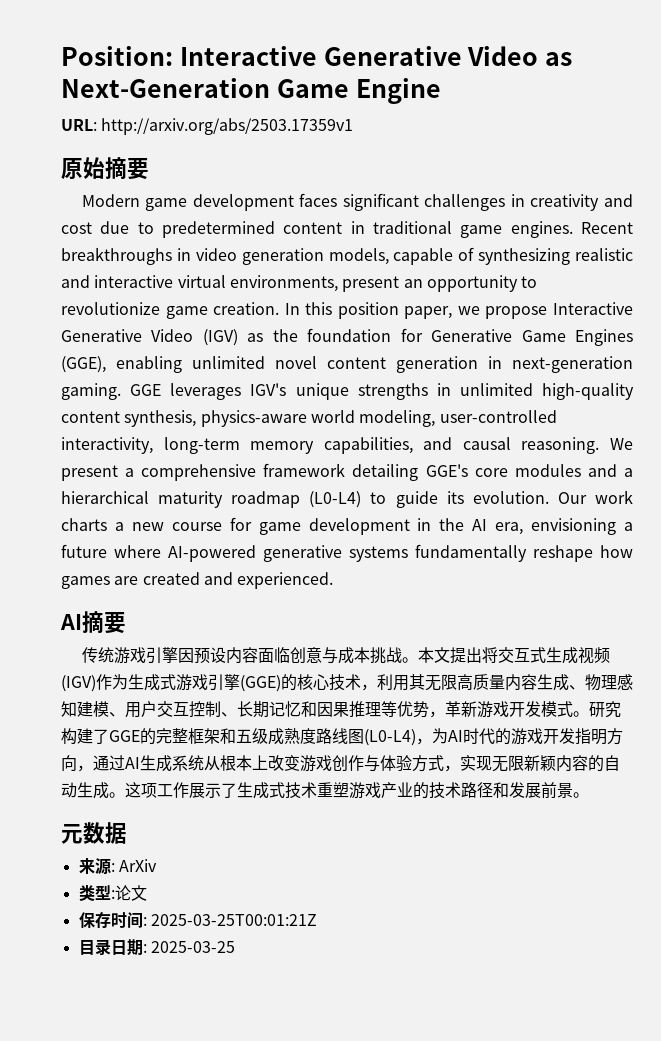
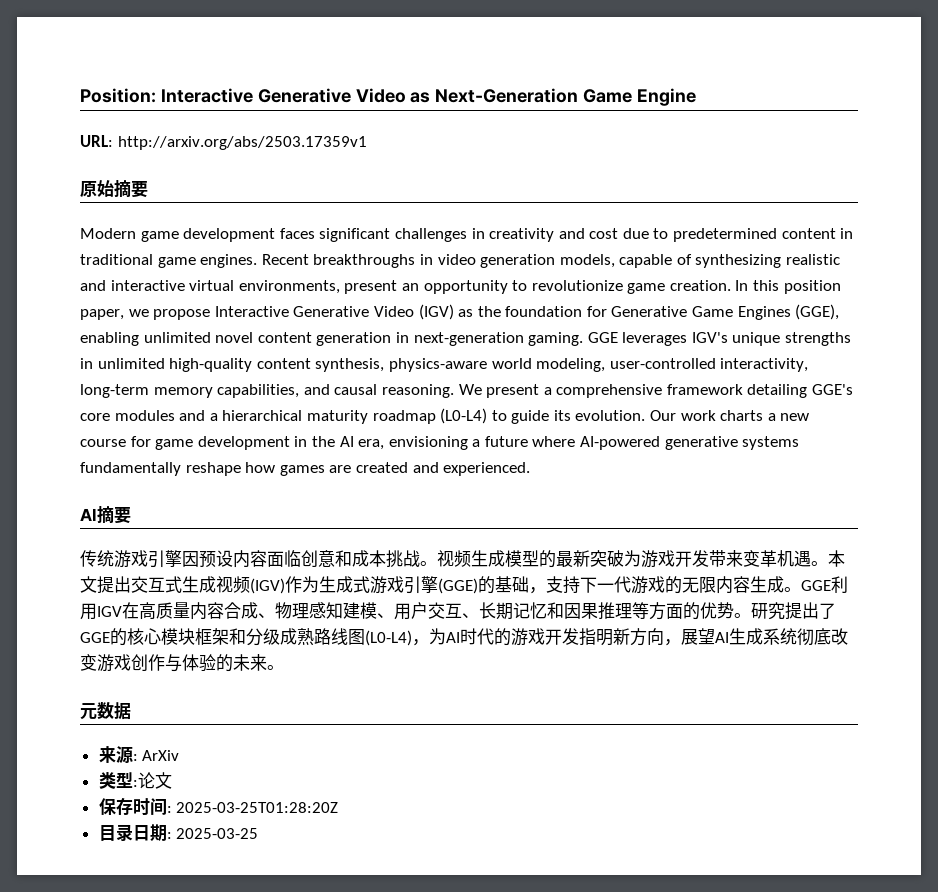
- 传统游戏引擎因预设内容面临创意与成本挑战。
+ 传统游戏引擎因预设内容面临创意和成本挑战。
+ 视频生成模型的最新突破为游戏开发带来变革机遇。
- 本文提出将交互式生成视频(IGV)作为生成式游戏引擎(GGE)的核心技术，利用其无限高质量内容生成、物理感知建模、用户交互控制、长期记忆和因果推理等优势，革新游戏开发模式。研究构建了GGE的完整框架和五级成熟度路线图(L0-L4)，为AI时代的游戏开发指明方向，通过AI生成系统从根本上改变游戏创作与体验方式，实现无限新颖内容的自动生成。这项工作展示了生成式技术重塑游戏产业的技术路径和发展前景。
+ 本文提出交互式生成视频(IGV)作为生成式游戏引擎(GGE)的基础，支持下一代游戏的无限内容生成。GGE利用IGV在高质量内容合成、物理感知建模、用户交互、长期记忆和因果推理等方面的优势。研究提出了GGE的核心模块框架和分级成熟路线图(L0-L4)，为AI时代的游戏开发指明新方向，展望AI生成系统彻底改变游戏创作与体验的未来。
- 保存时间: 2025-03-25T00:01:21Z
+ 保存时间: 2025-03-25T01:28:20Z

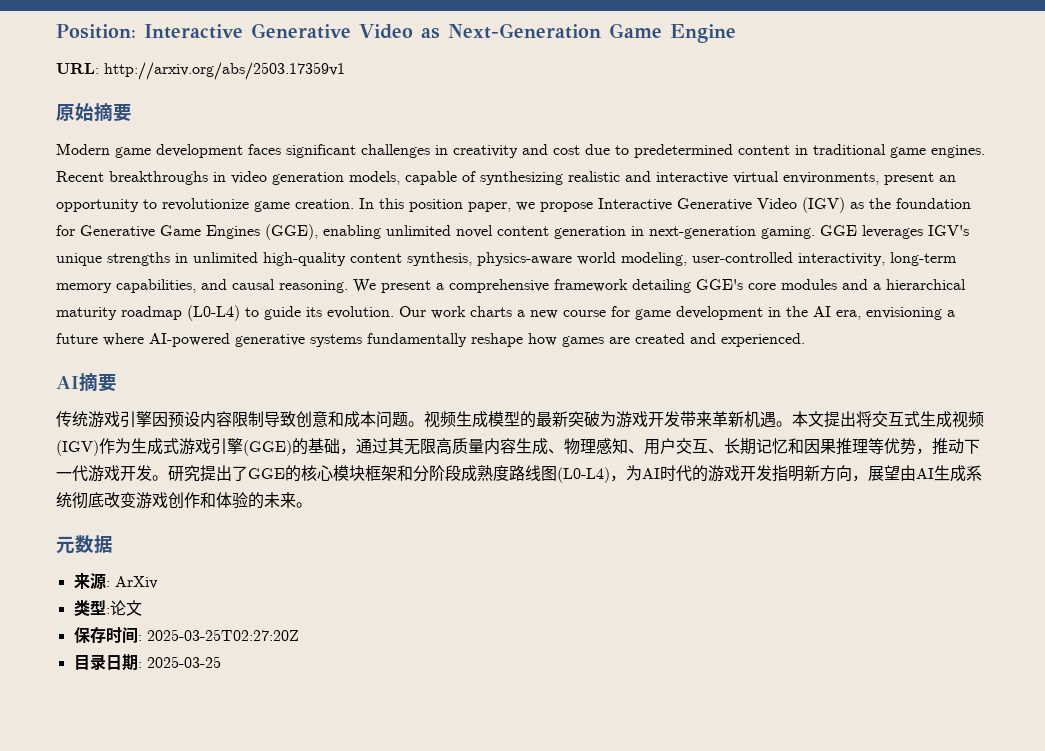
- 传统游戏引擎因预设内容面临创意和成本挑战。
+ 传统游戏引擎因预设内容限制导致创意和成本问题。
- 视频生成模型的最新突破为游戏开发带来变革机遇。
+ 视频生成模型的最新突破为游戏开发带来革新机遇。
- 本文提出交互式生成视频(IGV)作为生成式游戏引擎(GGE)的基础，支持下一代游戏的无限内容生成。GGE利用IGV在高质量内容合成、物理感知建模、用户交互、长期记忆和因果推理等方面的优势。
+ 本文提出将交互式生成视频(IGV)作为生成式游戏引擎(GGE)的基础，通过其无限高质量内容生成、物理感知、用户交互、长期记忆和因果推理等优势，推动下一代游戏开发。
- 研究提出了GGE的核心模块框架和分级成熟路线图(L0-L4)，为AI时代的游戏开发指明新方向，展望AI生成系统彻底改变游戏创作与体验的未来。
+ 研究提出了GGE的核心模块框架和分阶段成熟度路线图(L0-L4)，为AI时代的游戏开发指明新方向，展望由AI生成系统彻底改变游戏创作和体验的未来。
- 保存时间: 2025-03-25T01:28:20Z
+ 保存时间: 2025-03-25T02:27:20Z

